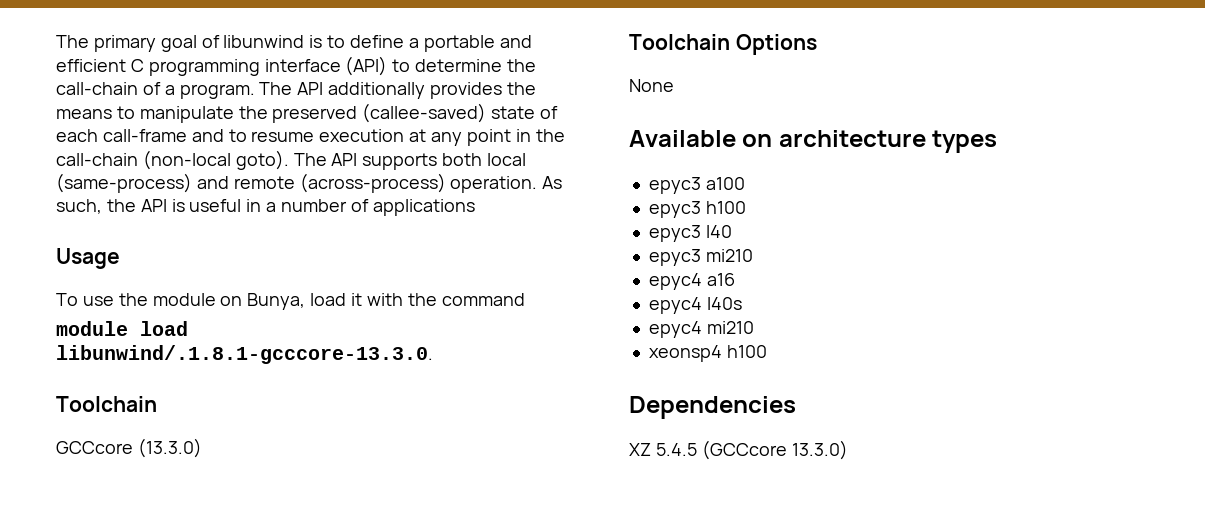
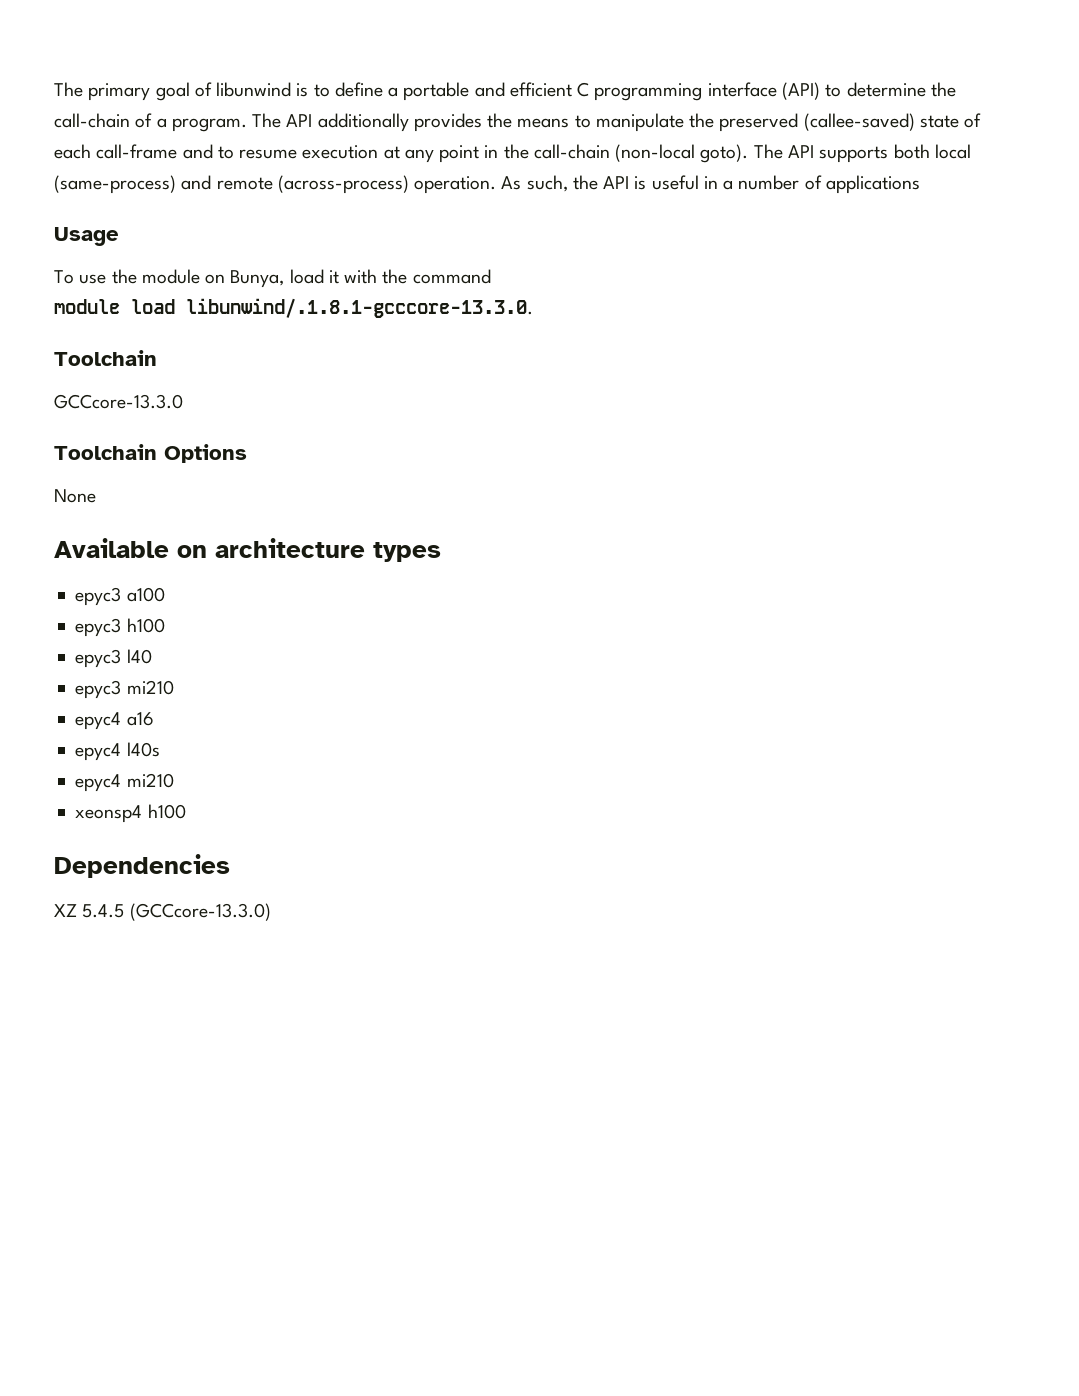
- GCCcore (13.3.0)
+ GCCcore-13.3.0
- XZ 5.4.5 (GCCcore 13.3.0)
+ XZ 5.4.5 (GCCcore-13.3.0)

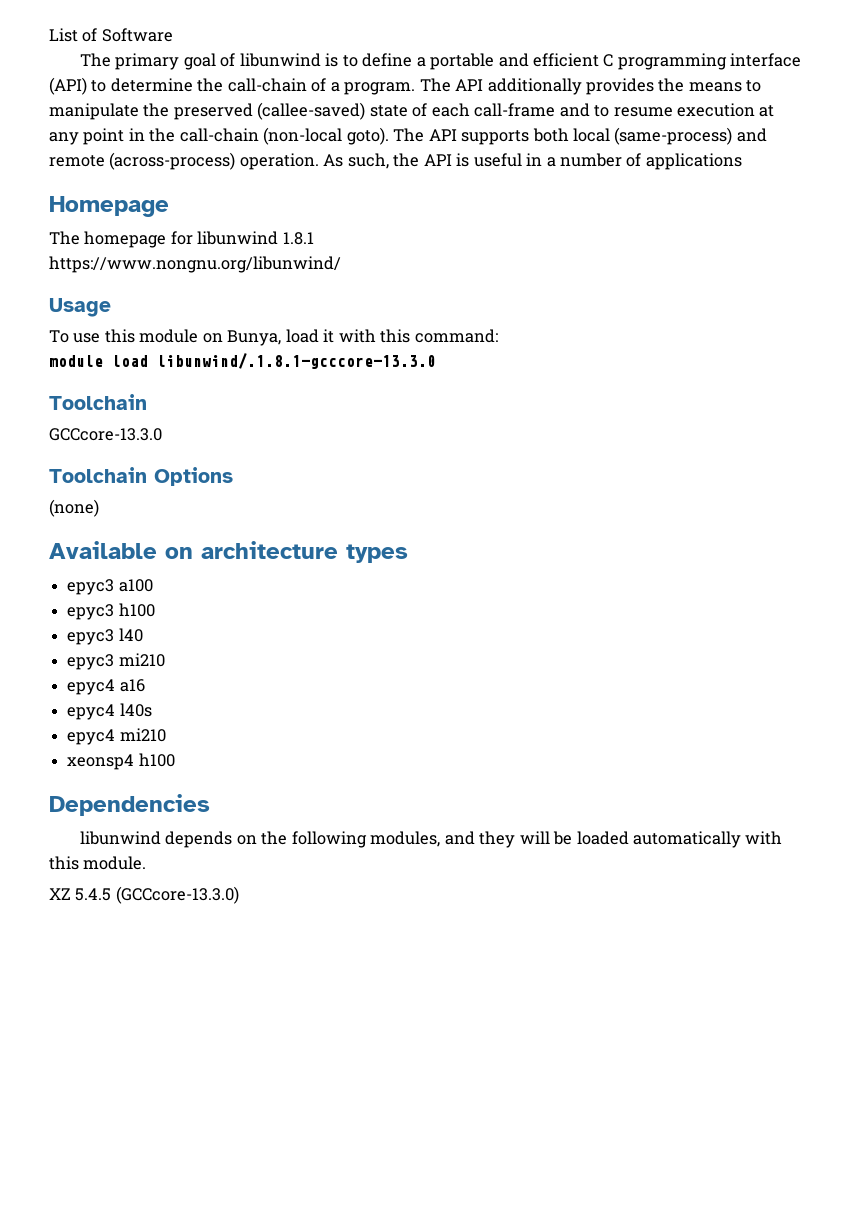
+ List of Software
+ Homepage
+ The homepage for libunwind 1.8.1
+ https://www.nongnu.org/libunwind/
- To use the module on Bunya, load it with the command
+ To use this module on Bunya, load it with this command:
- module load libunwind/.1.8.1-gcccore-13.3.0.
+ module load libunwind/.1.8.1-gcccore-13.3.0
- None
+ (none)
+ libunwind depends on the following modules, and they will be loaded automatically with this module.

